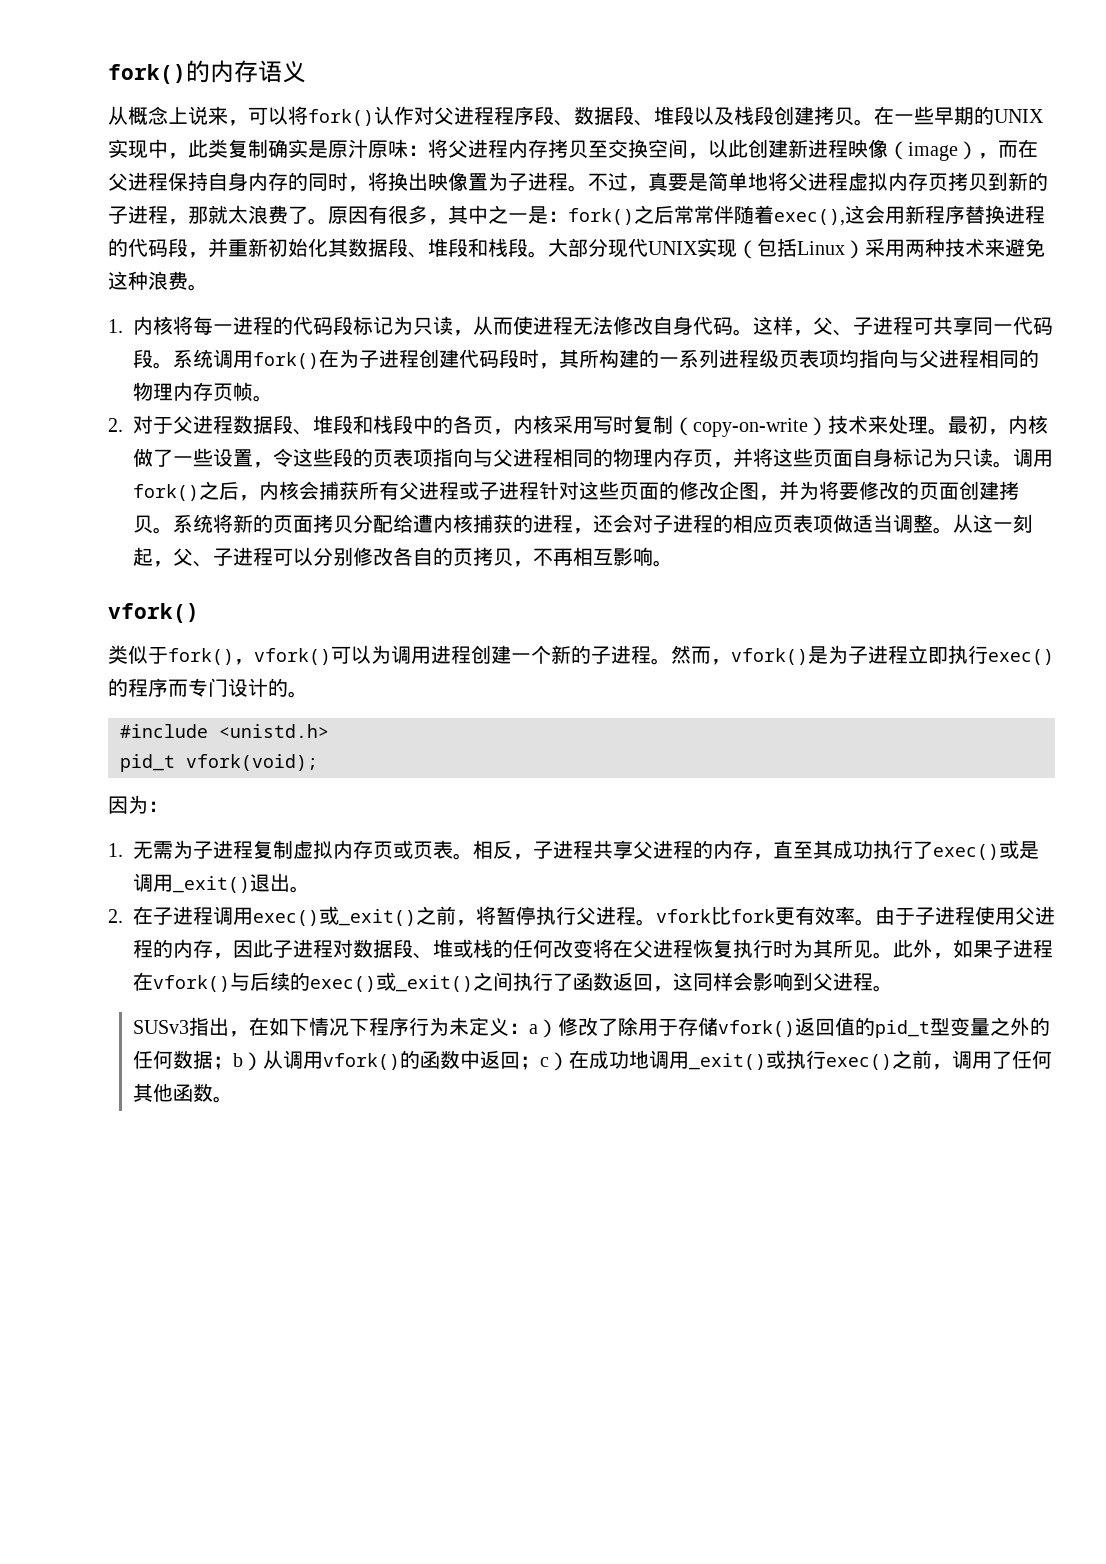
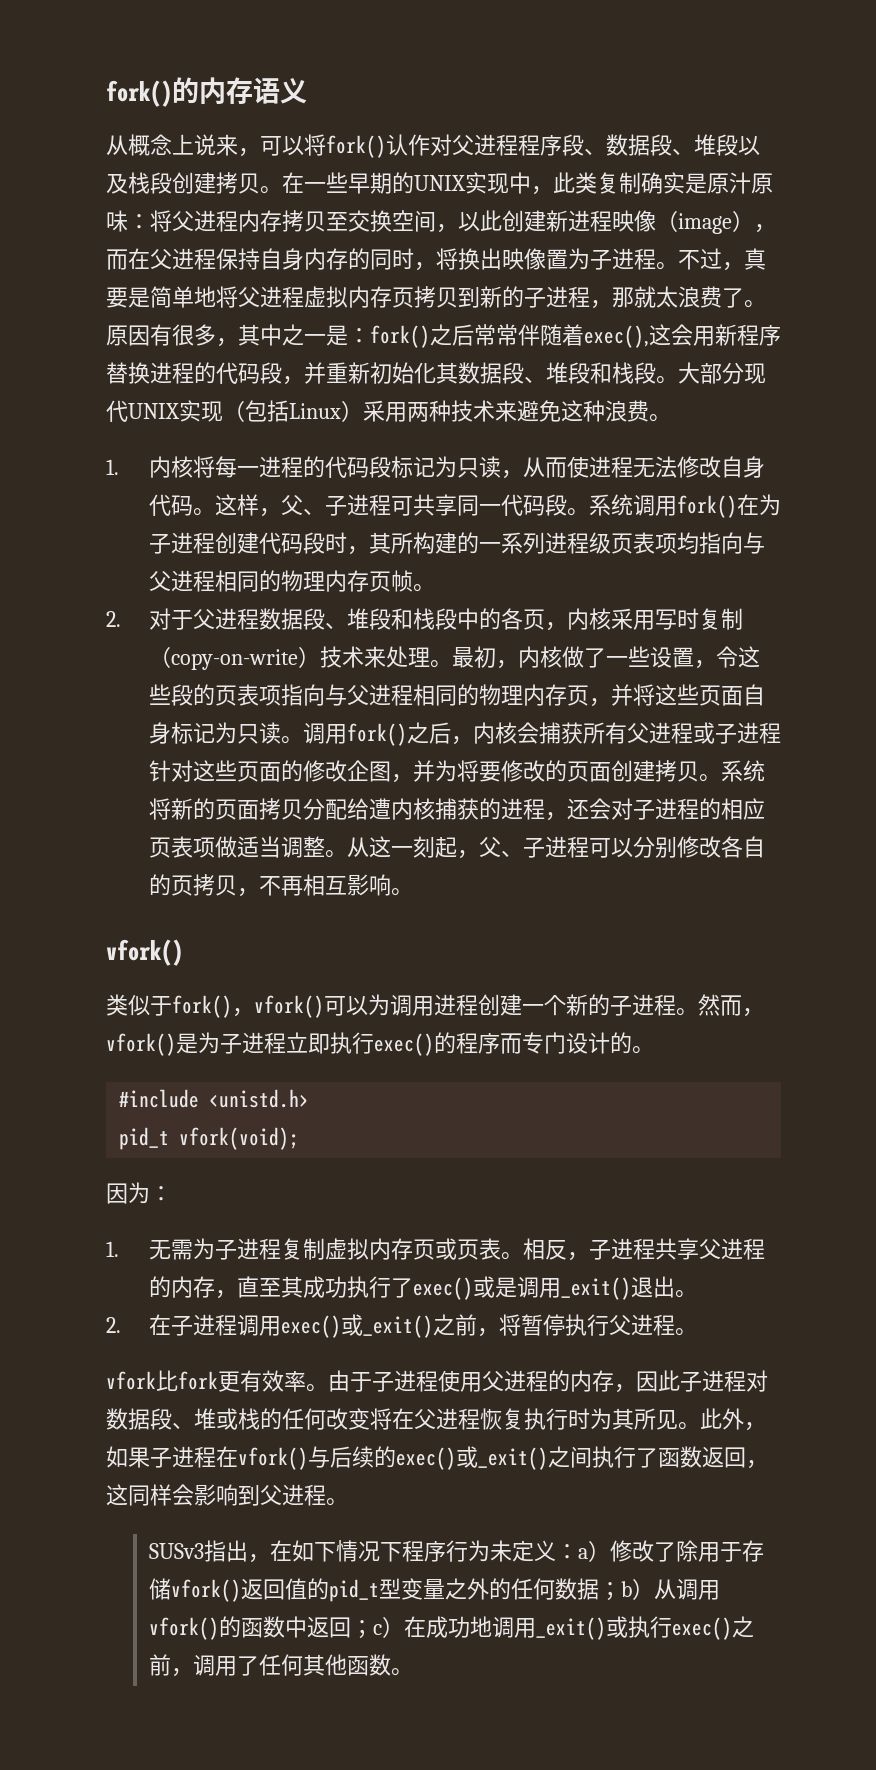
- 2.在子进程调用exec()或_exit()之前，将暂停执行父进程。vfork比fork更有效率。
+ 2.在子进程调用exec()或_exit()之前，将暂停执行父进程。
+ vfork比fork更有效率。

